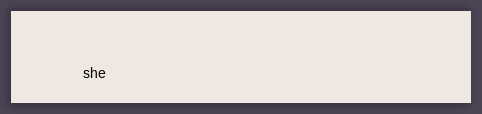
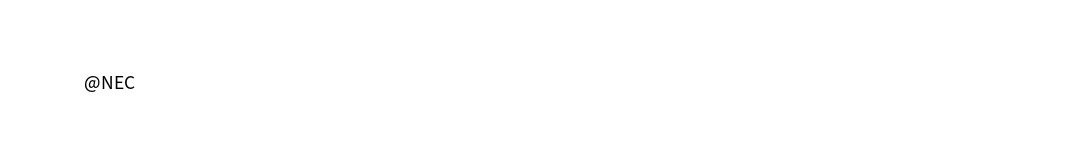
- she
+ @NEC

